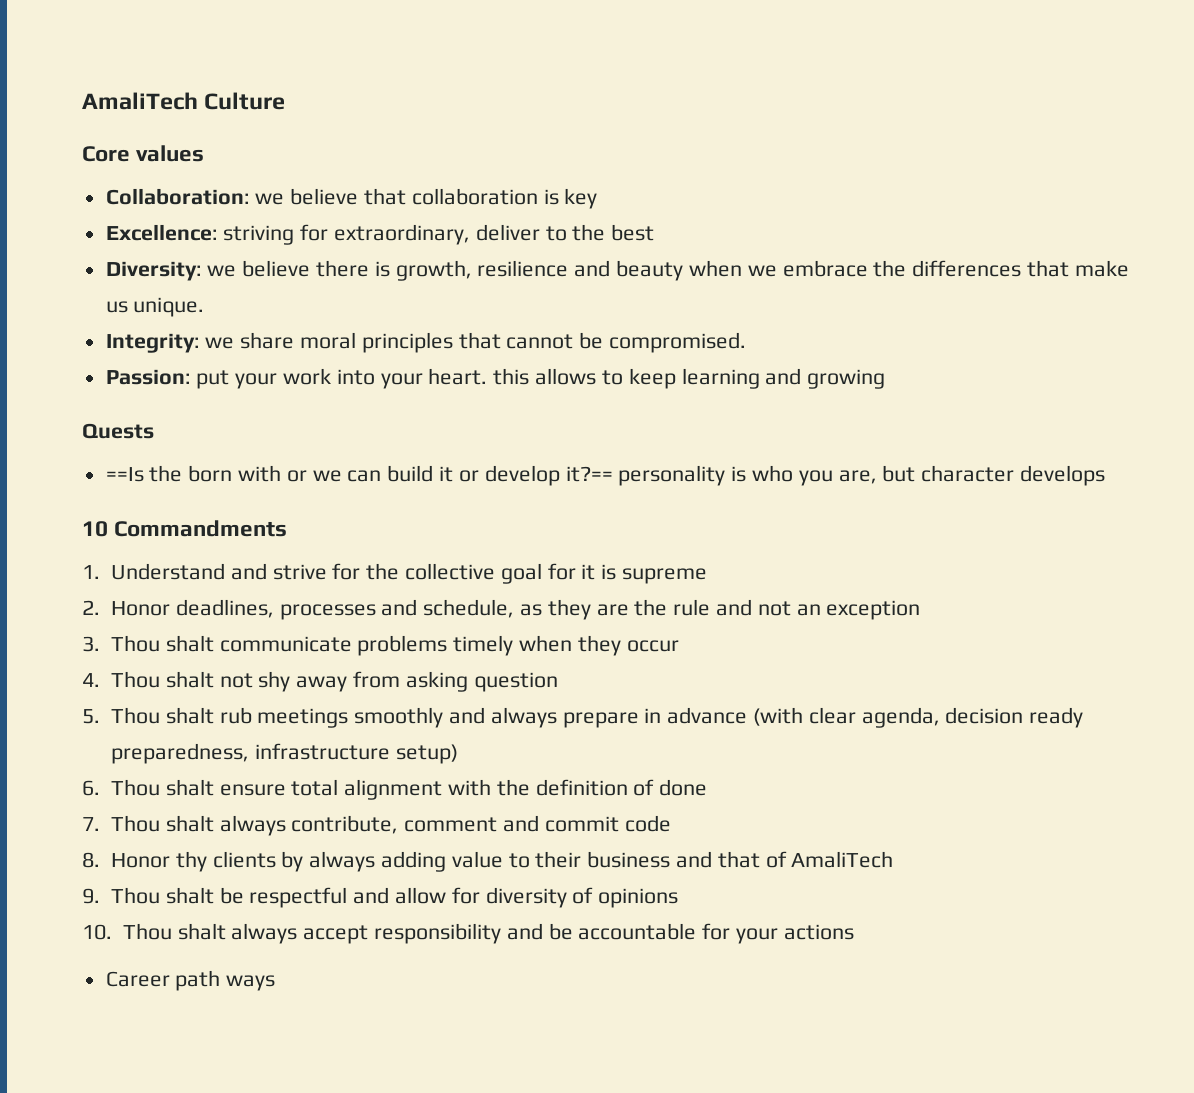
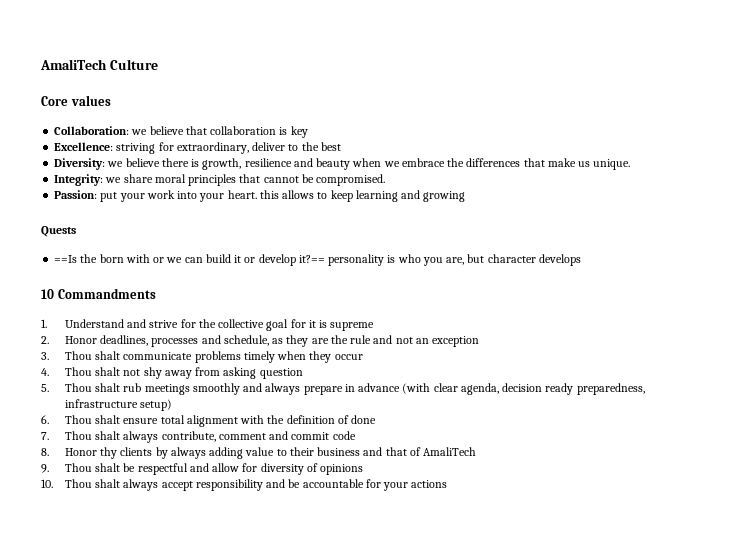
- Career path ways

